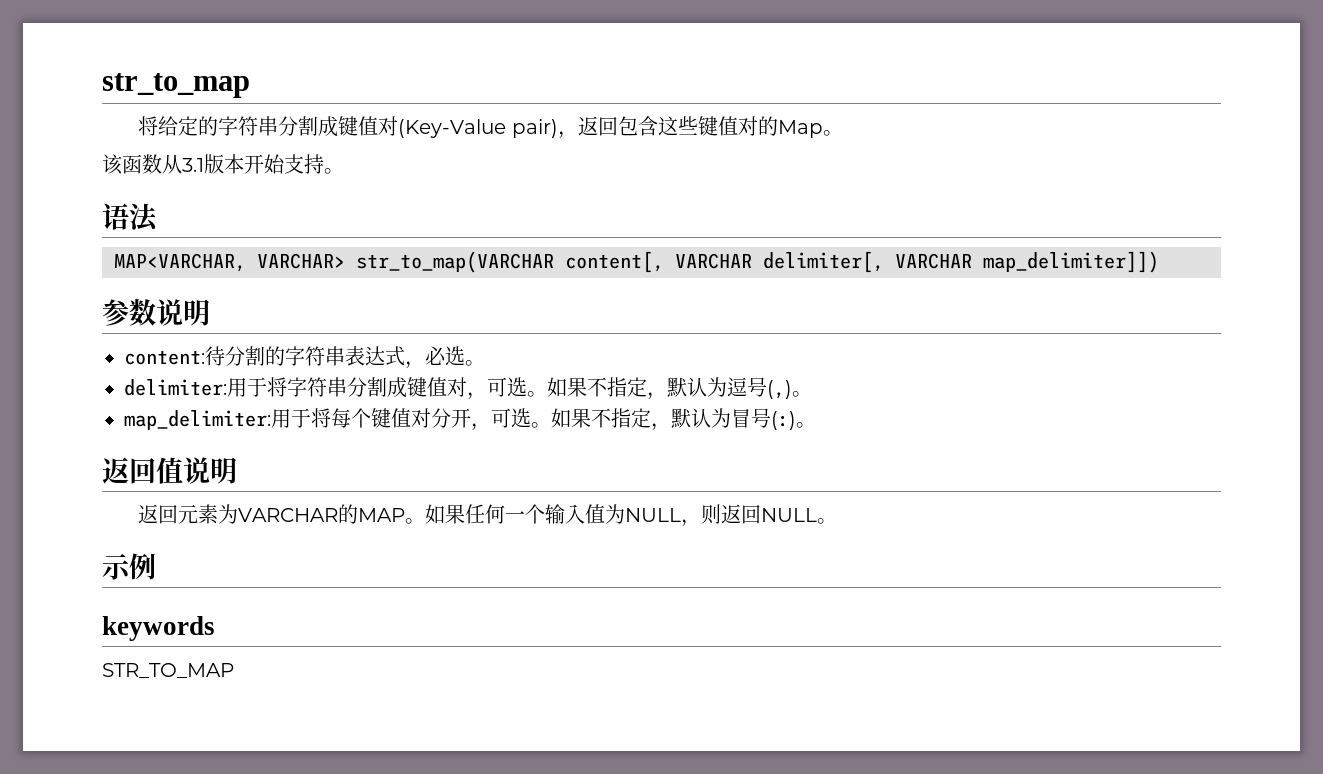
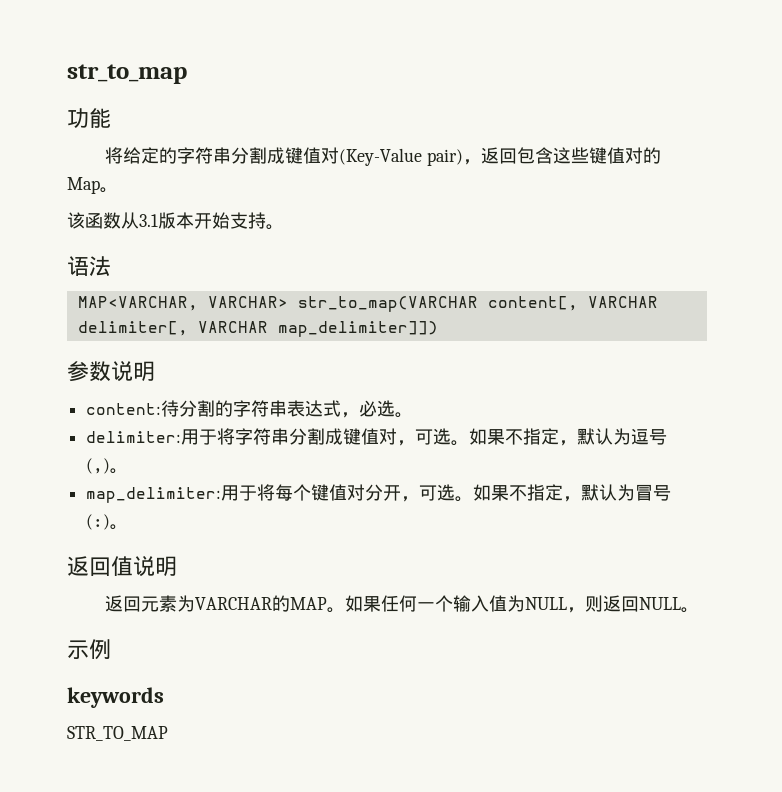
+ 功能

